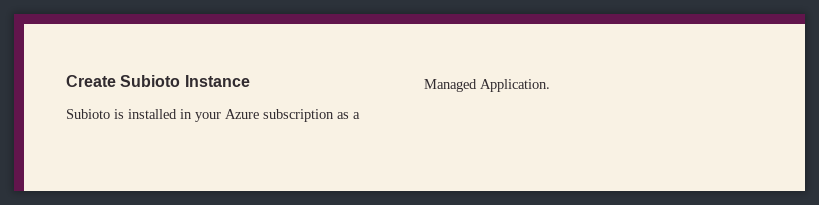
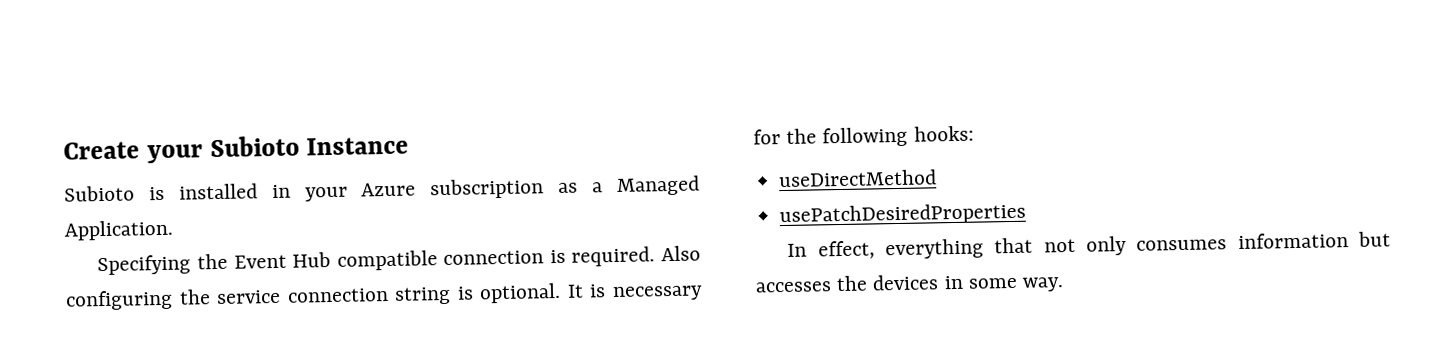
- Create Subioto Instance
+ Create your Subioto Instance
+ Specifying the Event Hub compatible connection is required. Also configuring the service connection string is optional. It is necessary for the following hooks:
+ useDirectMethod
+ usePatchDesiredProperties
+ In effect, everything that not only consumes information but accesses the devices in some way.

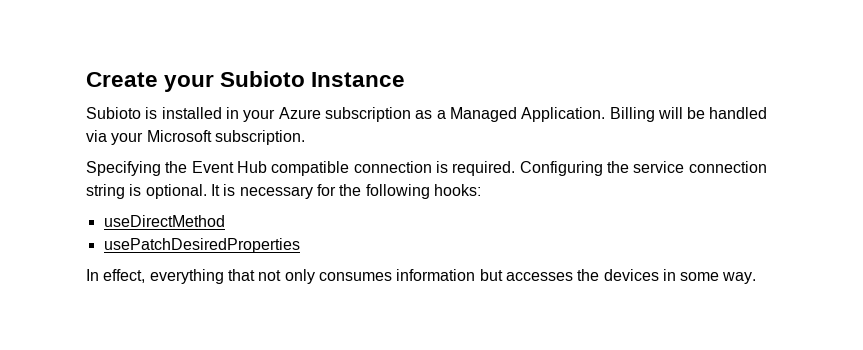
+ Billing will be handled via your Microsoft subscription.
- Also configuring the service connection string is optional.
+ Configuring the service connection string is optional.

